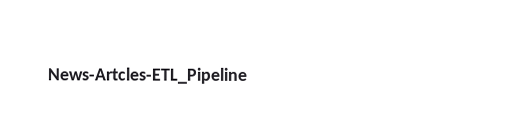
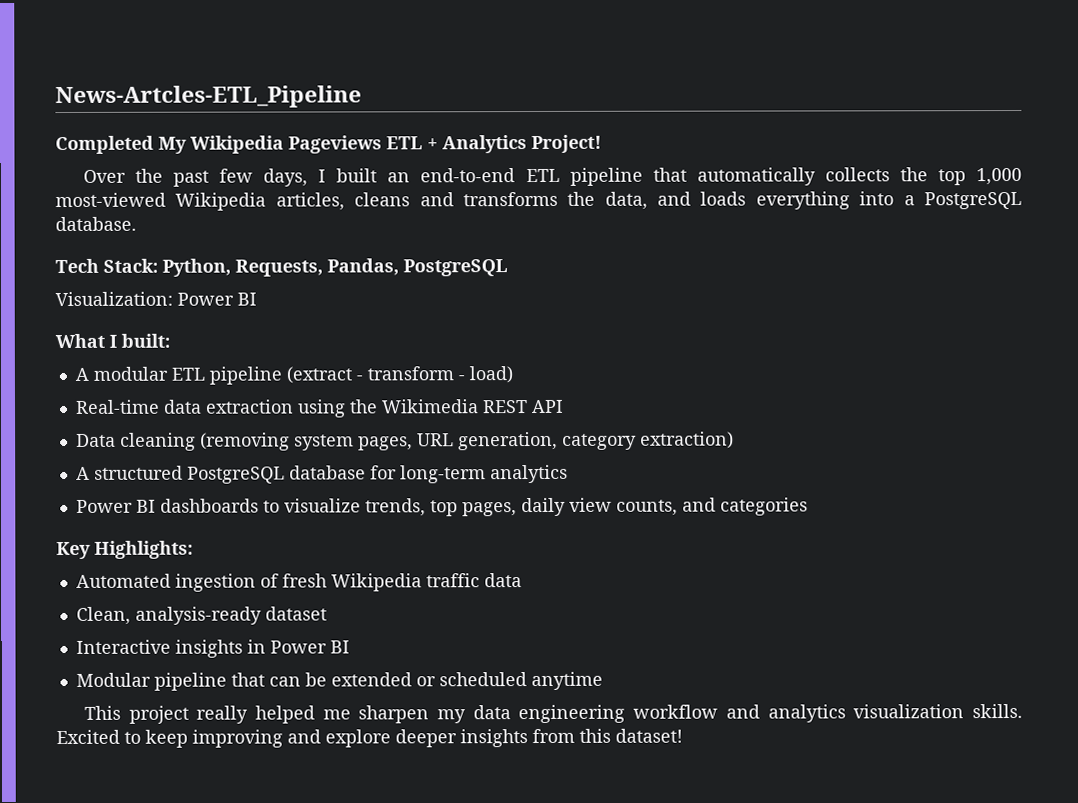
+ Completed My Wikipedia Pageviews ETL + Analytics Project!
+ Over the past few days, I built an end-to-end ETL pipeline that automatically collects the top 1,000 most-viewed Wikipedia articles, cleans and transforms the data, and loads everything into a PostgreSQL database.
+ Tech Stack: Python, Requests, Pandas, PostgreSQL
+ Visualization: Power BI
+ What I built:
+ A modular ETL pipeline (extract - transform - load)
+ Real-time data extraction using the Wikimedia REST API
+ Data cleaning (removing system pages, URL generation, category extraction)
+ A structured PostgreSQL database for long-term analytics
+ Power BI dashboards to visualize trends, top pages, daily view counts, and categories
+ Key Highlights:
+ Automated ingestion of fresh Wikipedia traffic data
+ Clean, analysis-ready dataset
+ Interactive insights in Power BI
+ Modular pipeline that can be extended or scheduled anytime
+ This project really helped me sharpen my data engineering workflow and analytics visualization skills. Excited to keep improving and explore deeper insights from this dataset!

